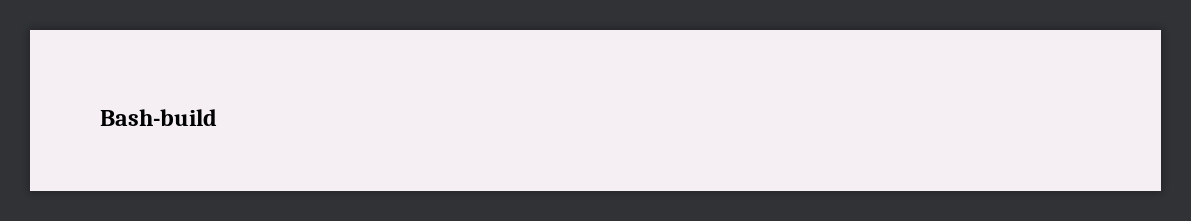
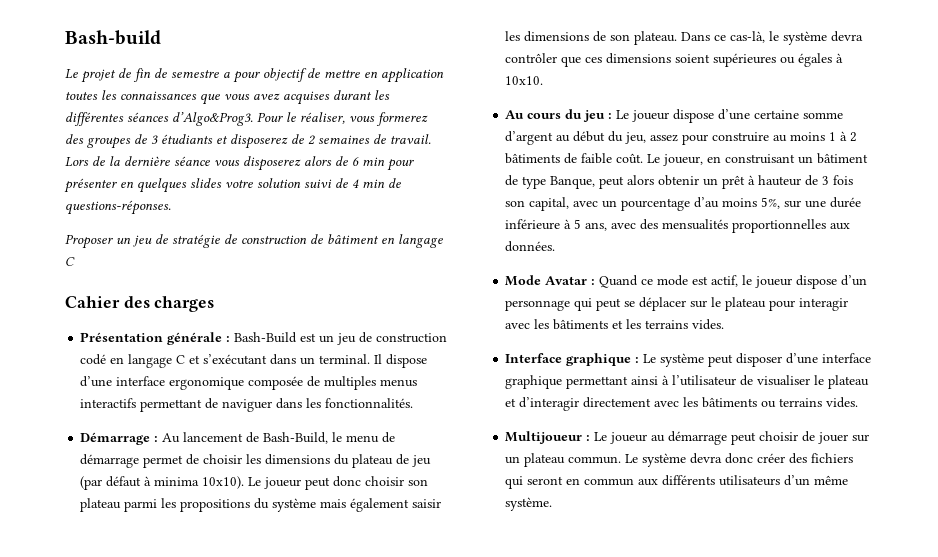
+ Le projet de fin de semestre a pour objectif de mettre en application toutes les connaissances que vous avez acquises durant les différentes séances d’Algo&Prog3. Pour le réaliser, vous formerez des groupes de 3 étudiants et disposerez de 2 semaines de travail. Lors de la dernière séance vous disposerez alors de 6 min pour présenter en quelques slides votre solution suivi de 4 min de questions-réponses.
+ Proposer un jeu de stratégie de construction de bâtiment en langage C
+ Cahier des charges
+ Présentation générale : Bash-Build est un jeu de construction codé en langage C et s’exécutant dans un terminal. Il dispose d’une interface ergonomique composée de multiples menus interactifs permettant de naviguer dans les fonctionnalités.
+ Démarrage : Au lancement de Bash-Build, le menu de démarrage permet de choisir les dimensions du plateau de jeu (par défaut à minima 10x10). Le joueur peut donc choisir son plateau parmi les propositions du système mais également saisir les dimensions de son plateau. Dans ce cas-là, le système devra contrôler que ces dimensions soient supérieures ou égales à 10x10.
+ Au cours du jeu : Le joueur dispose d’une certaine somme d’argent au début du jeu, assez pour construire au moins 1 à 2 bâtiments de faible coût. Le joueur, en construisant un bâtiment de type Banque, peut alors obtenir un prêt à hauteur de 3 fois son capital, avec un pourcentage d’au moins 5%, sur une durée inférieure à 5 ans, avec des mensualités proportionnelles aux données.
+ Mode Avatar : Quand ce mode est actif, le joueur dispose d’un personnage qui peut se déplacer sur le plateau pour interagir avec les bâtiments et les terrains vides.
+ Interface graphique : Le système peut disposer d’une interface graphique permettant ainsi à l’utilisateur de visualiser le plateau et d’interagir directement avec les bâtiments ou terrains vides.
+ Multijoueur : Le joueur au démarrage peut choisir de jouer sur un plateau commun. Le système devra donc créer des fichiers qui seront en commun aux différents utilisateurs d’un même système.

